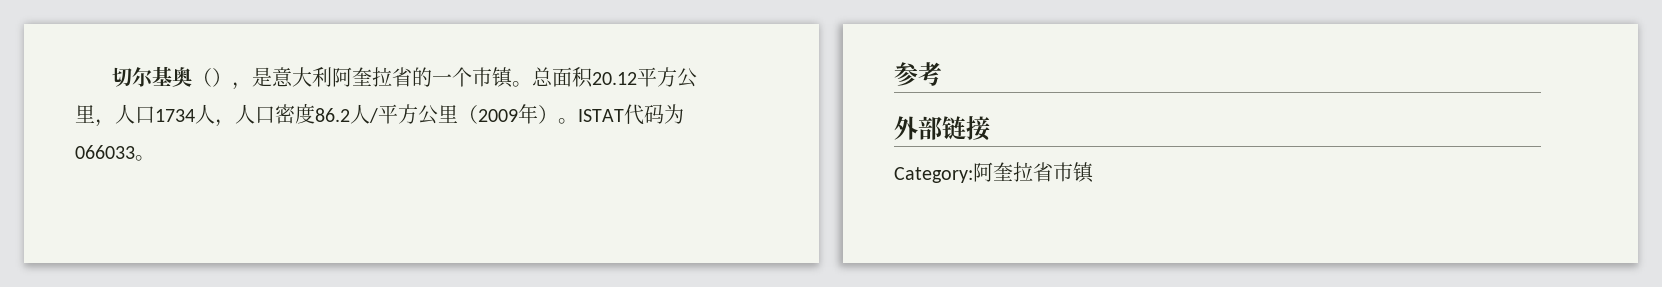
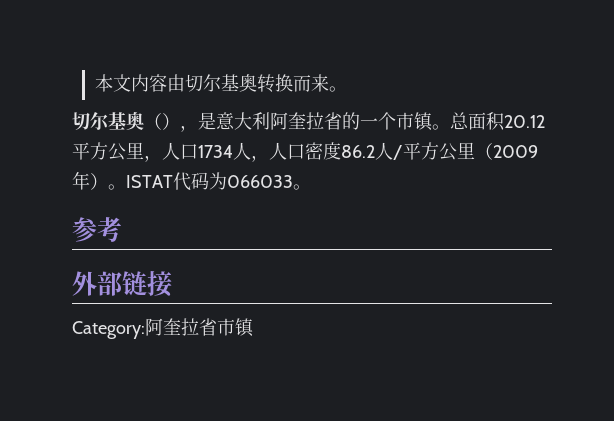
+ 本文内容由切尔基奥转换而来。

